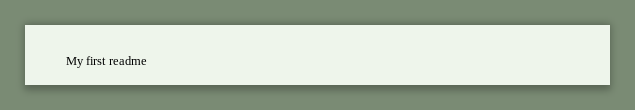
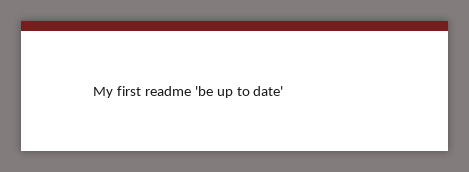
- My first readme
+ My first readme 'be up to date'

